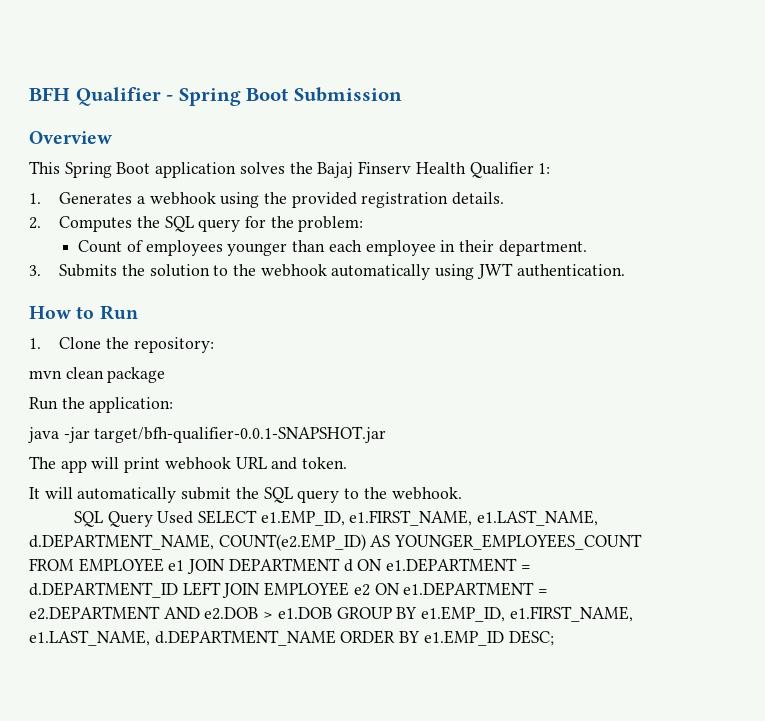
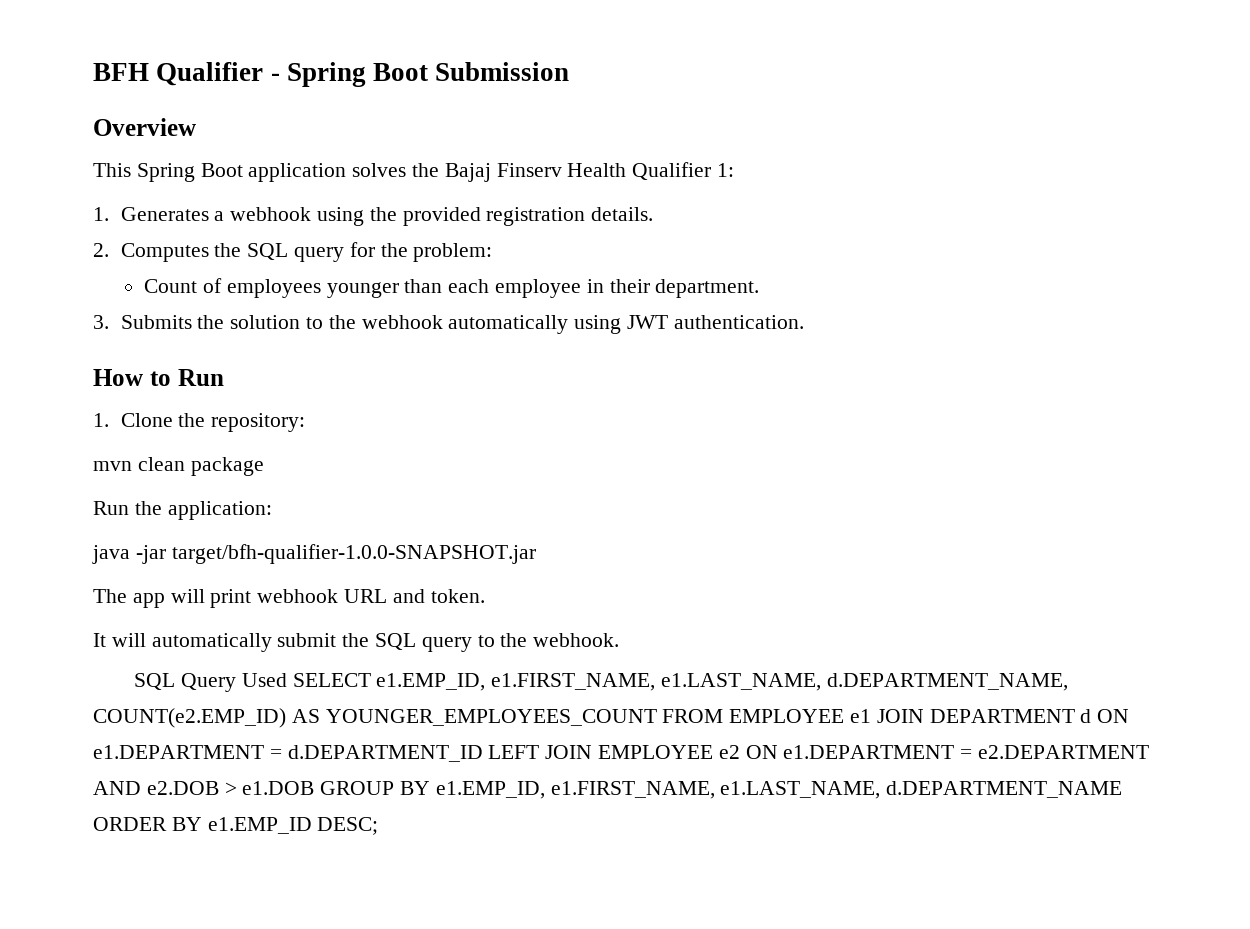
- java -jar target/bfh-qualifier-0.0.1-SNAPSHOT.jar
+ java -jar target/bfh-qualifier-1.0.0-SNAPSHOT.jar

